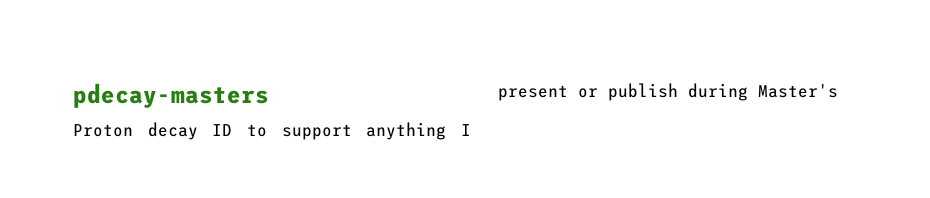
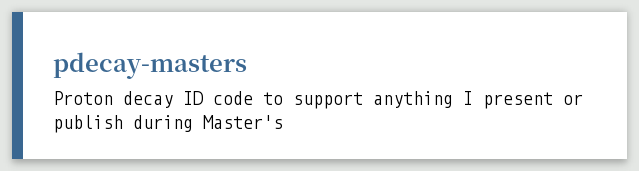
- Proton decay ID to support anything I present or publish during Master's
+ Proton decay ID code to support anything I present or publish during Master's

